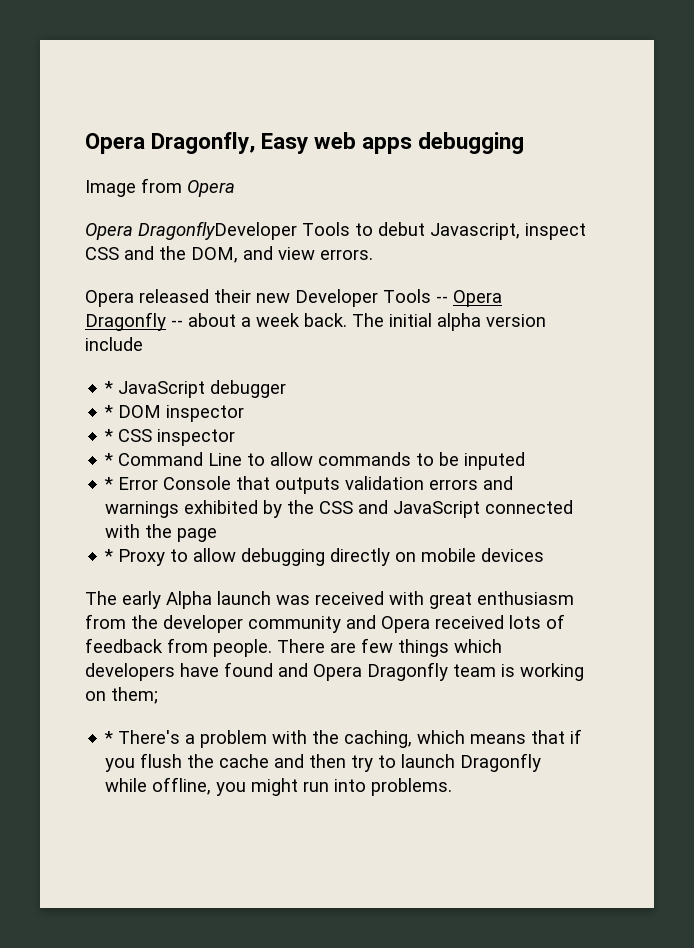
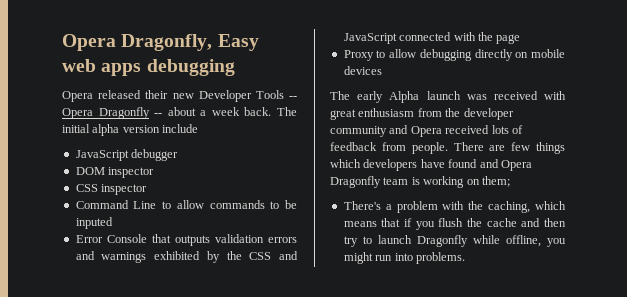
- Image from Opera
- Opera DragonflyDeveloper Tools to debut Javascript, inspect CSS and the DOM, and view errors.
- * JavaScript debugger
+ JavaScript debugger
- * DOM inspector
+ DOM inspector
- * CSS inspector
+ CSS inspector
- * Command Line to allow commands to be inputed
+ Command Line to allow commands to be inputed
- * Error Console that outputs validation errors and warnings exhibited by the CSS and JavaScript connected with the page
+ Error Console that outputs validation errors and warnings exhibited by the CSS and JavaScript connected with the page
- * Proxy to allow debugging directly on mobile devices
+ Proxy to allow debugging directly on mobile devices
- * There's a problem with the caching, which means that if you flush the cache and then try to launch Dragonfly while offline, you might run into problems.
+ There's a problem with the caching, which means that if you flush the cache and then try to launch Dragonfly while offline, you might run into problems.

